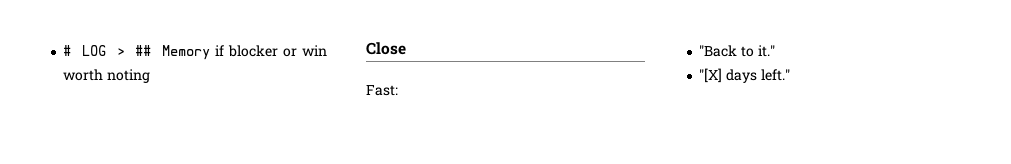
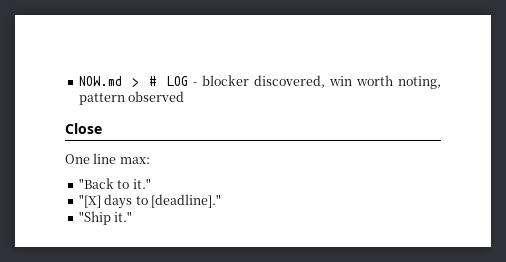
- # LOG > ## Memory if blocker or win worth noting
+ NOW.md > # LOG - blocker discovered, win worth noting, pattern observed
  Close
- Fast:
+ One line max:
- "[X] days left."
+ "[X] days to [deadline]."
+ "Ship it."

